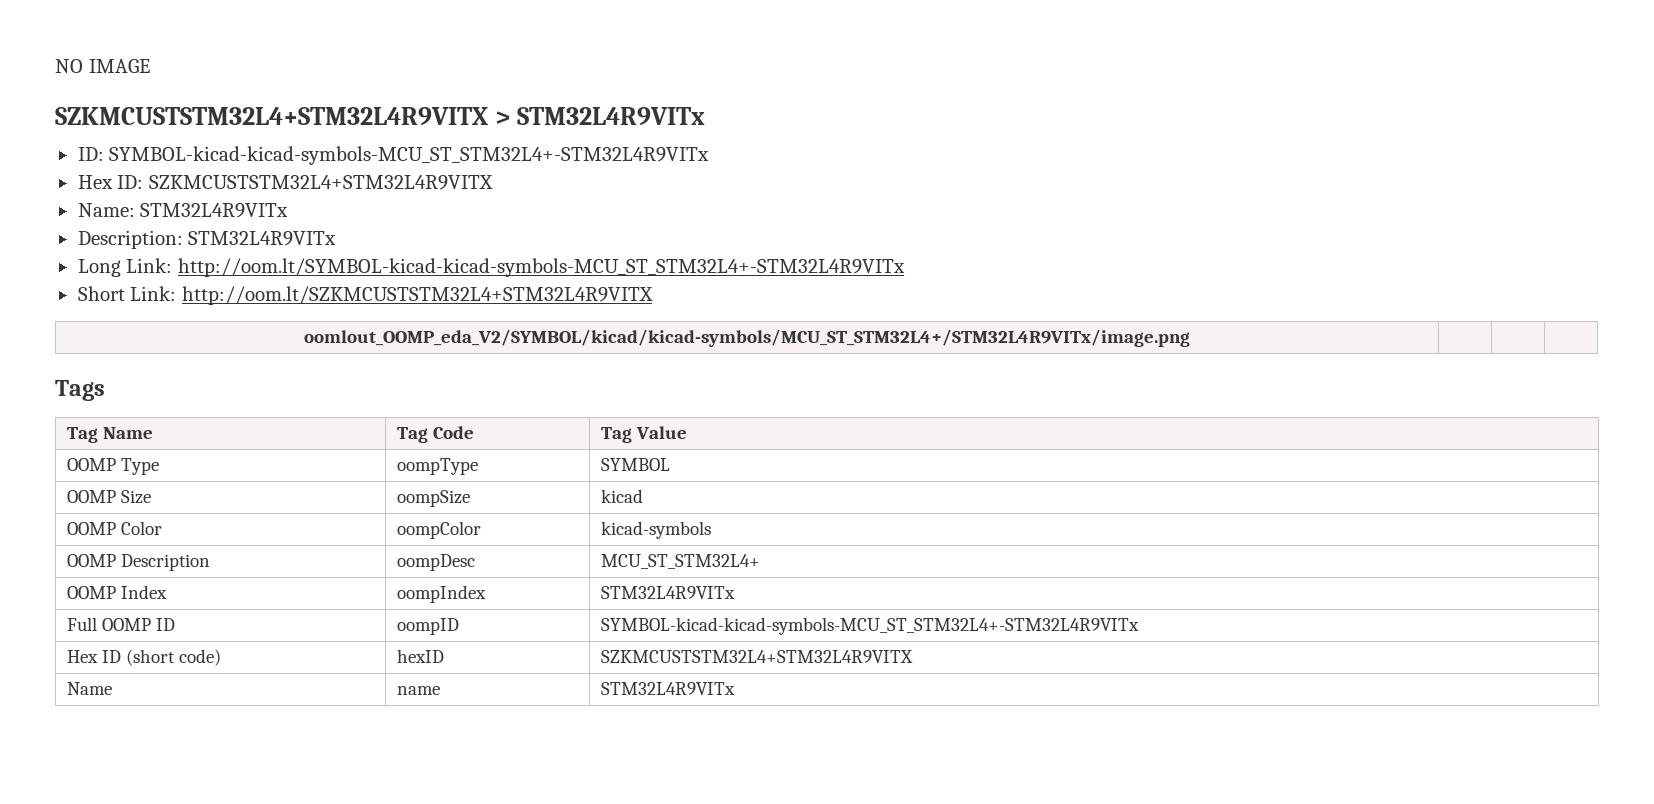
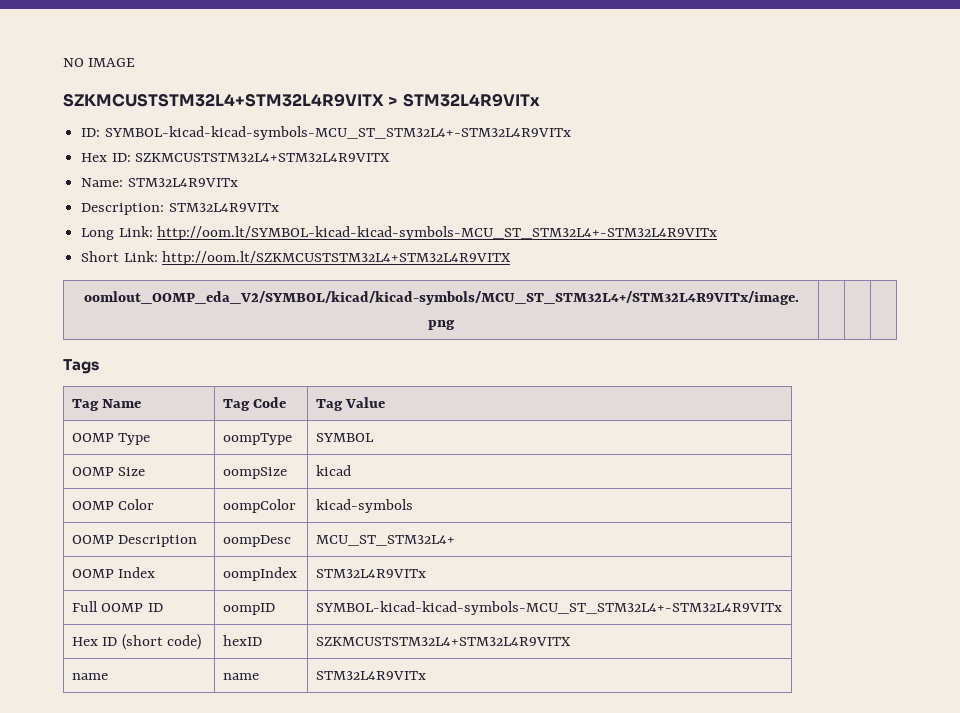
- Name | name | STM32L4R9VITx
+ name | name | STM32L4R9VITx

